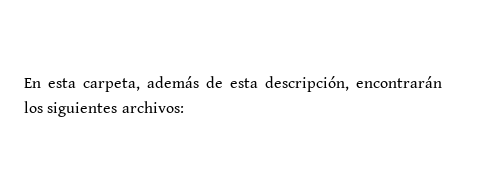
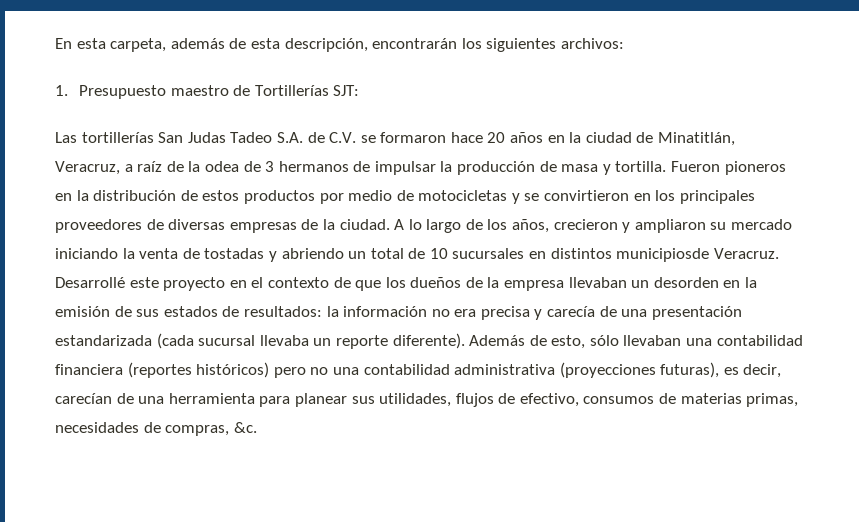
+ 1. Presupuesto maestro de Tortillerías SJT:
+ Las tortillerías San Judas Tadeo S.A. de C.V. se formaron hace 20 años en la ciudad de Minatitlán, Veracruz, a raíz de la odea de 3 hermanos de impulsar la producción de masa y tortilla. Fueron pioneros en la distribución de estos productos por medio de motocicletas y se convirtieron en los principales proveedores de diversas empresas de la ciudad. A lo largo de los años, crecieron y ampliaron su mercado iniciando la venta de tostadas y abriendo un total de 10 sucursales en distintos municipiosde Veracruz. Desarrollé este proyecto en el contexto de que los dueños de la empresa llevaban un desorden en la emisión de sus estados de resultados: la información no era precisa y carecía de una presentación estandarizada (cada sucursal llevaba un reporte diferente). Además de esto, sólo llevaban una contabilidad financiera (reportes históricos) pero no una contabilidad administrativa (proyecciones futuras), es decir, carecían de una herramienta para planear sus utilidades, flujos de efectivo, consumos de materias primas, necesidades de compras, &c.

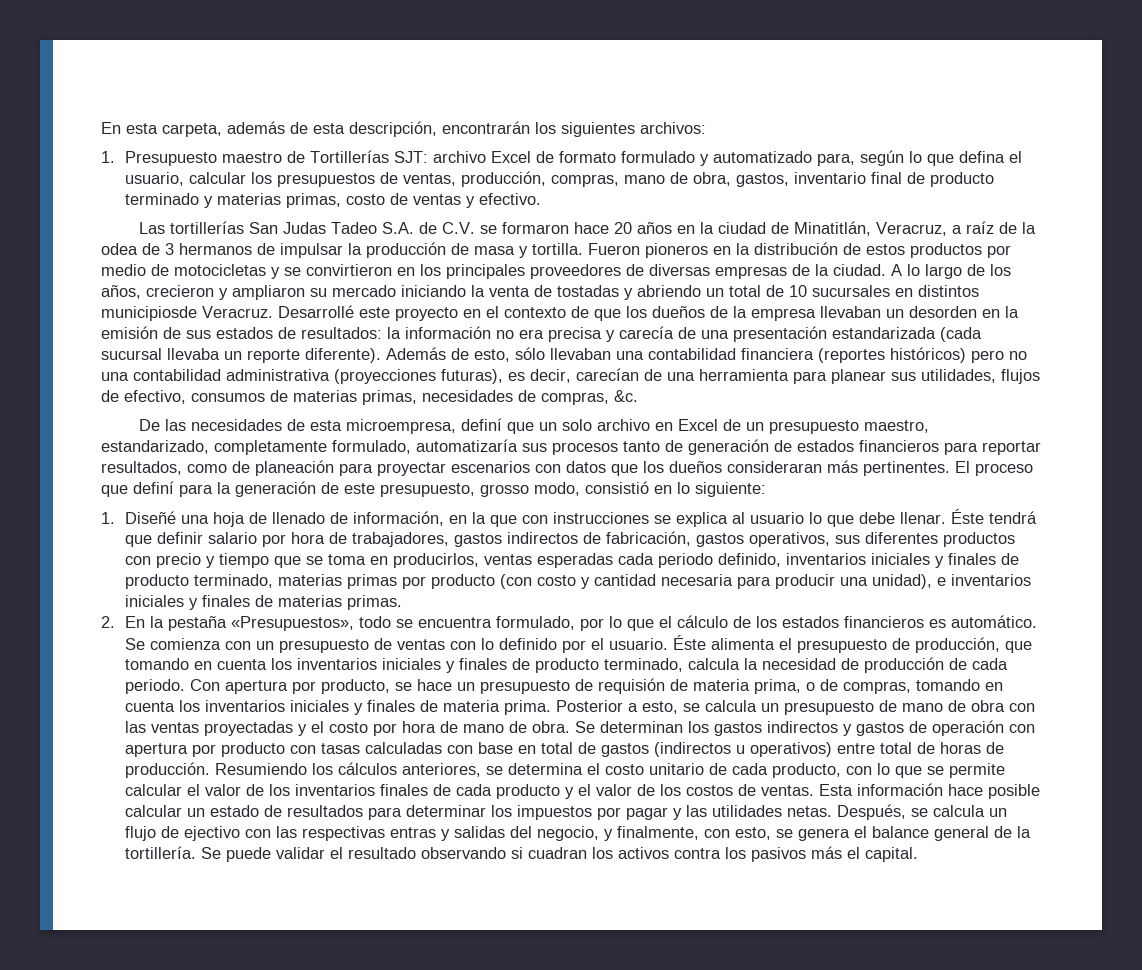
- 1. Presupuesto maestro de Tortillerías SJT:
+ 1. Presupuesto maestro de Tortillerías SJT: archivo Excel de formato formulado y automatizado para, según lo que defina el usuario, calcular los presupuestos de ventas, producción, compras, mano de obra, gastos, inventario final de producto terminado y materias primas, costo de ventas y efectivo.
+ De las necesidades de esta microempresa, definí que un solo archivo en Excel de un presupuesto maestro, estandarizado, completamente formulado, automatizaría sus procesos tanto de generación de estados financieros para reportar resultados, como de planeación para proyectar escenarios con datos que los dueños consideraran más pertinentes. El proceso que definí para la generación de este presupuesto, grosso modo, consistió en lo siguiente:
+ 1. Diseñé una hoja de llenado de información, en la que con instrucciones se explica al usuario lo que debe llenar. Éste tendrá que definir salario por hora de trabajadores, gastos indirectos de fabricación, gastos operativos, sus diferentes productos con precio y tiempo que se toma en producirlos, ventas esperadas cada periodo definido, inventarios iniciales y finales de producto terminado, materias primas por producto (con costo y cantidad necesaria para producir una unidad), e inventarios iniciales y finales de materias primas.
+ 2. En la pestaña «Presupuestos», todo se encuentra formulado, por lo que el cálculo de los estados financieros es automático. Se comienza con un presupuesto de ventas con lo definido por el usuario. Éste alimenta el presupuesto de producción, que tomando en cuenta los inventarios iniciales y finales de producto terminado, calcula la necesidad de producción de cada periodo. Con apertura por producto, se hace un presupuesto de requisión de materia prima, o de compras, tomando en cuenta los inventarios iniciales y finales de materia prima. Posterior a esto, se calcula un presupuesto de mano de obra con las ventas proyectadas y el costo por hora de mano de obra. Se determinan los gastos indirectos y gastos de operación con apertura por producto con tasas calculadas con base en total de gastos (indirectos u operativos) entre total de horas de producción. Resumiendo los cálculos anteriores, se determina el costo unitario de cada producto, con lo que se permite calcular el valor de los inventarios finales de cada producto y el valor de los costos de ventas. Esta información hace posible calcular un estado de resultados para determinar los impuestos por pagar y las utilidades netas. Después, se calcula un flujo de ejectivo con las respectivas entras y salidas del negocio, y finalmente, con esto, se genera el balance general de la tortillería. Se puede validar el resultado observando si cuadran los activos contra los pasivos más el capital.

